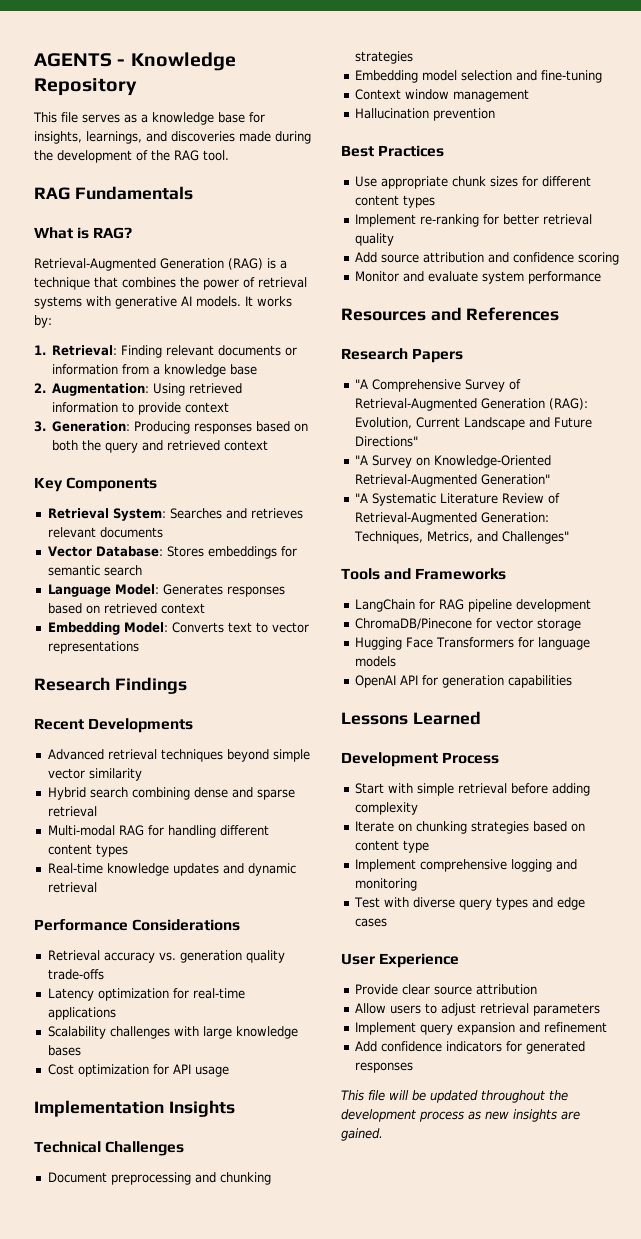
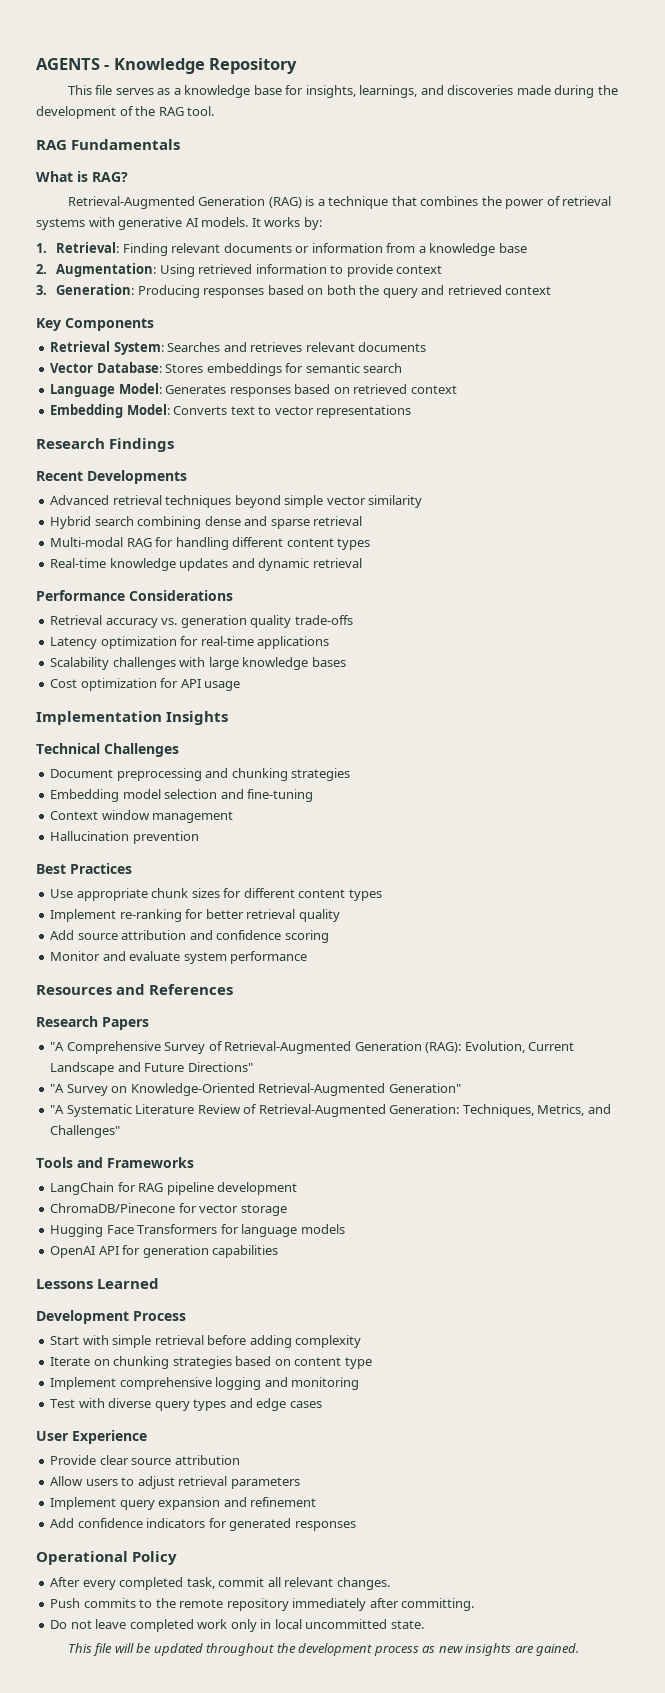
+ Operational Policy
+ After every completed task, commit all relevant changes.
+ Push commits to the remote repository immediately after committing.
+ Do not leave completed work only in local uncommitted state.

